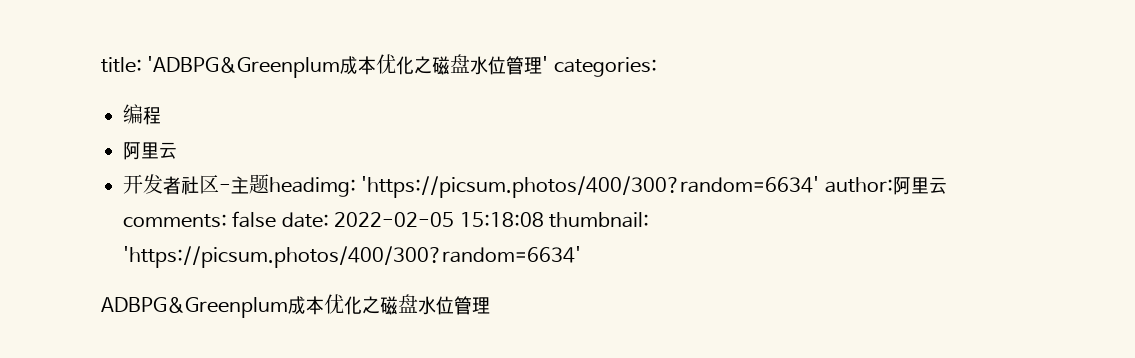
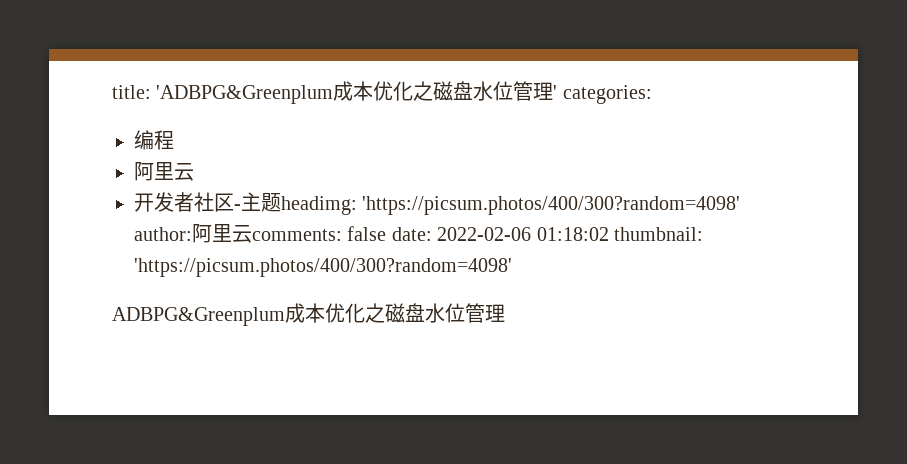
- 开发者社区-主题headimg: 'https://picsum.photos/400/300?random=6634' author:阿里云comments: false date: 2022-02-05 15:18:08 thumbnail: 'https://picsum.photos/400/300?random=6634'
+ 开发者社区-主题headimg: 'https://picsum.photos/400/300?random=4098' author:阿里云comments: false date: 2022-02-06 01:18:02 thumbnail: 'https://picsum.photos/400/300?random=4098'

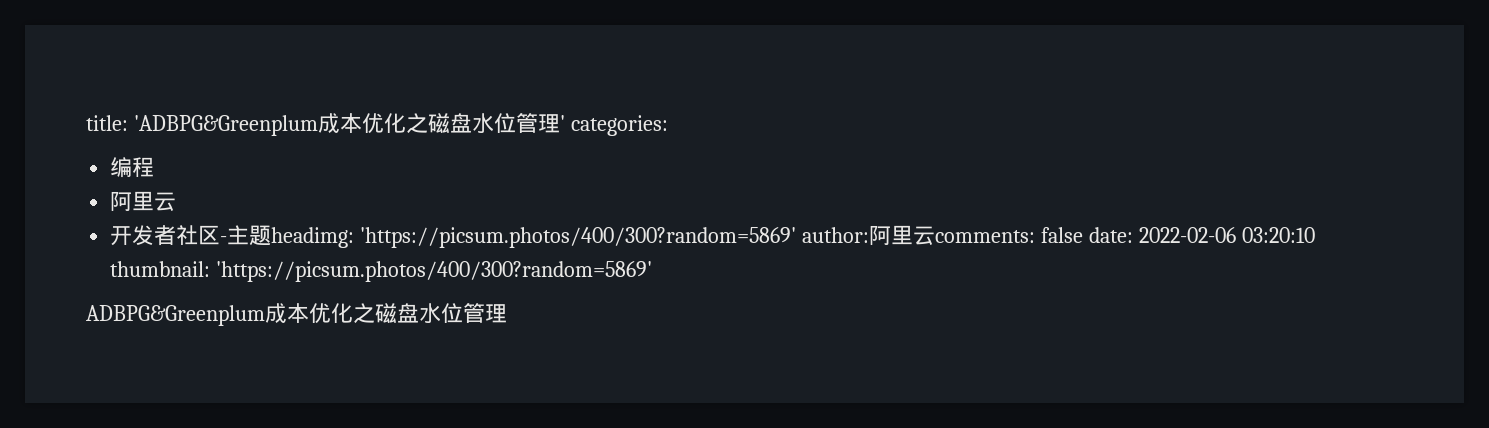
- 开发者社区-主题headimg: 'https://picsum.photos/400/300?random=4098' author:阿里云comments: false date: 2022-02-06 01:18:02 thumbnail: 'https://picsum.photos/400/300?random=4098'
+ 开发者社区-主题headimg: 'https://picsum.photos/400/300?random=5869' author:阿里云comments: false date: 2022-02-06 03:20:10 thumbnail: 'https://picsum.photos/400/300?random=5869'

